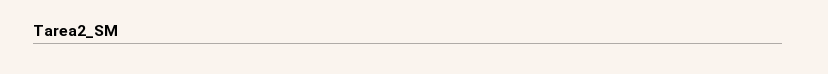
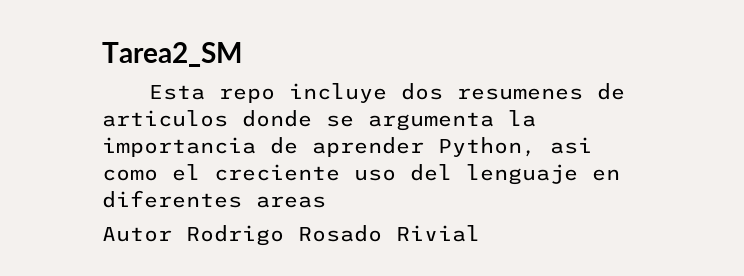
+ Esta repo incluye dos resumenes de articulos donde se argumenta la importancia de aprender Python, asi como el creciente uso del lenguaje en diferentes areas
+ Autor Rodrigo Rosado Rivial

